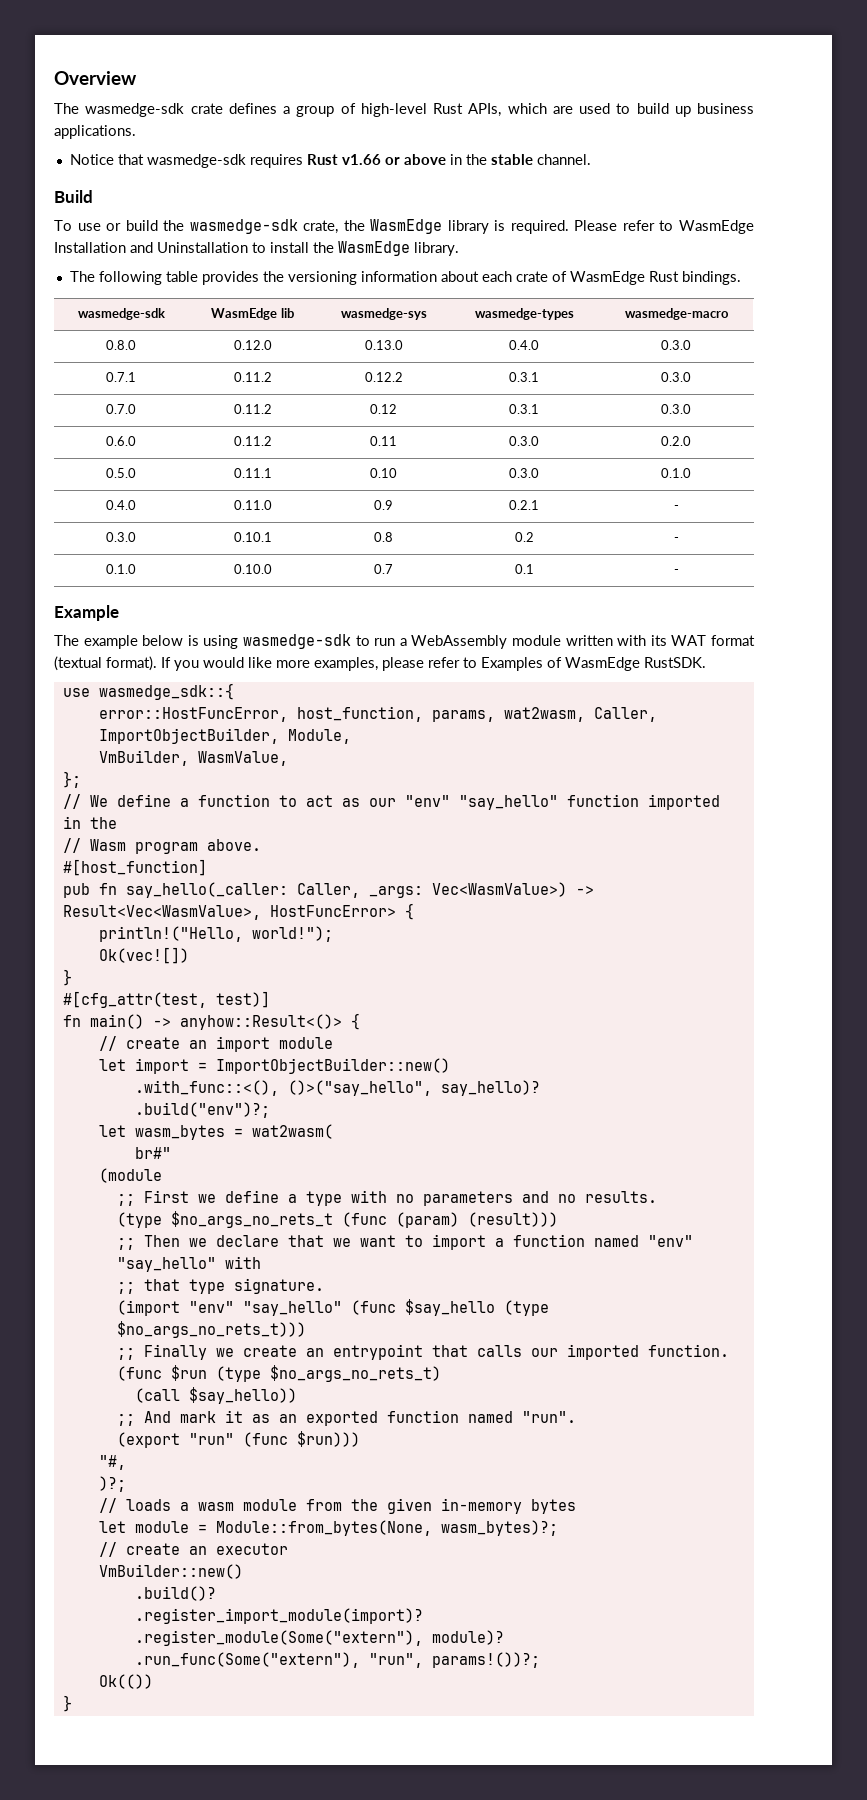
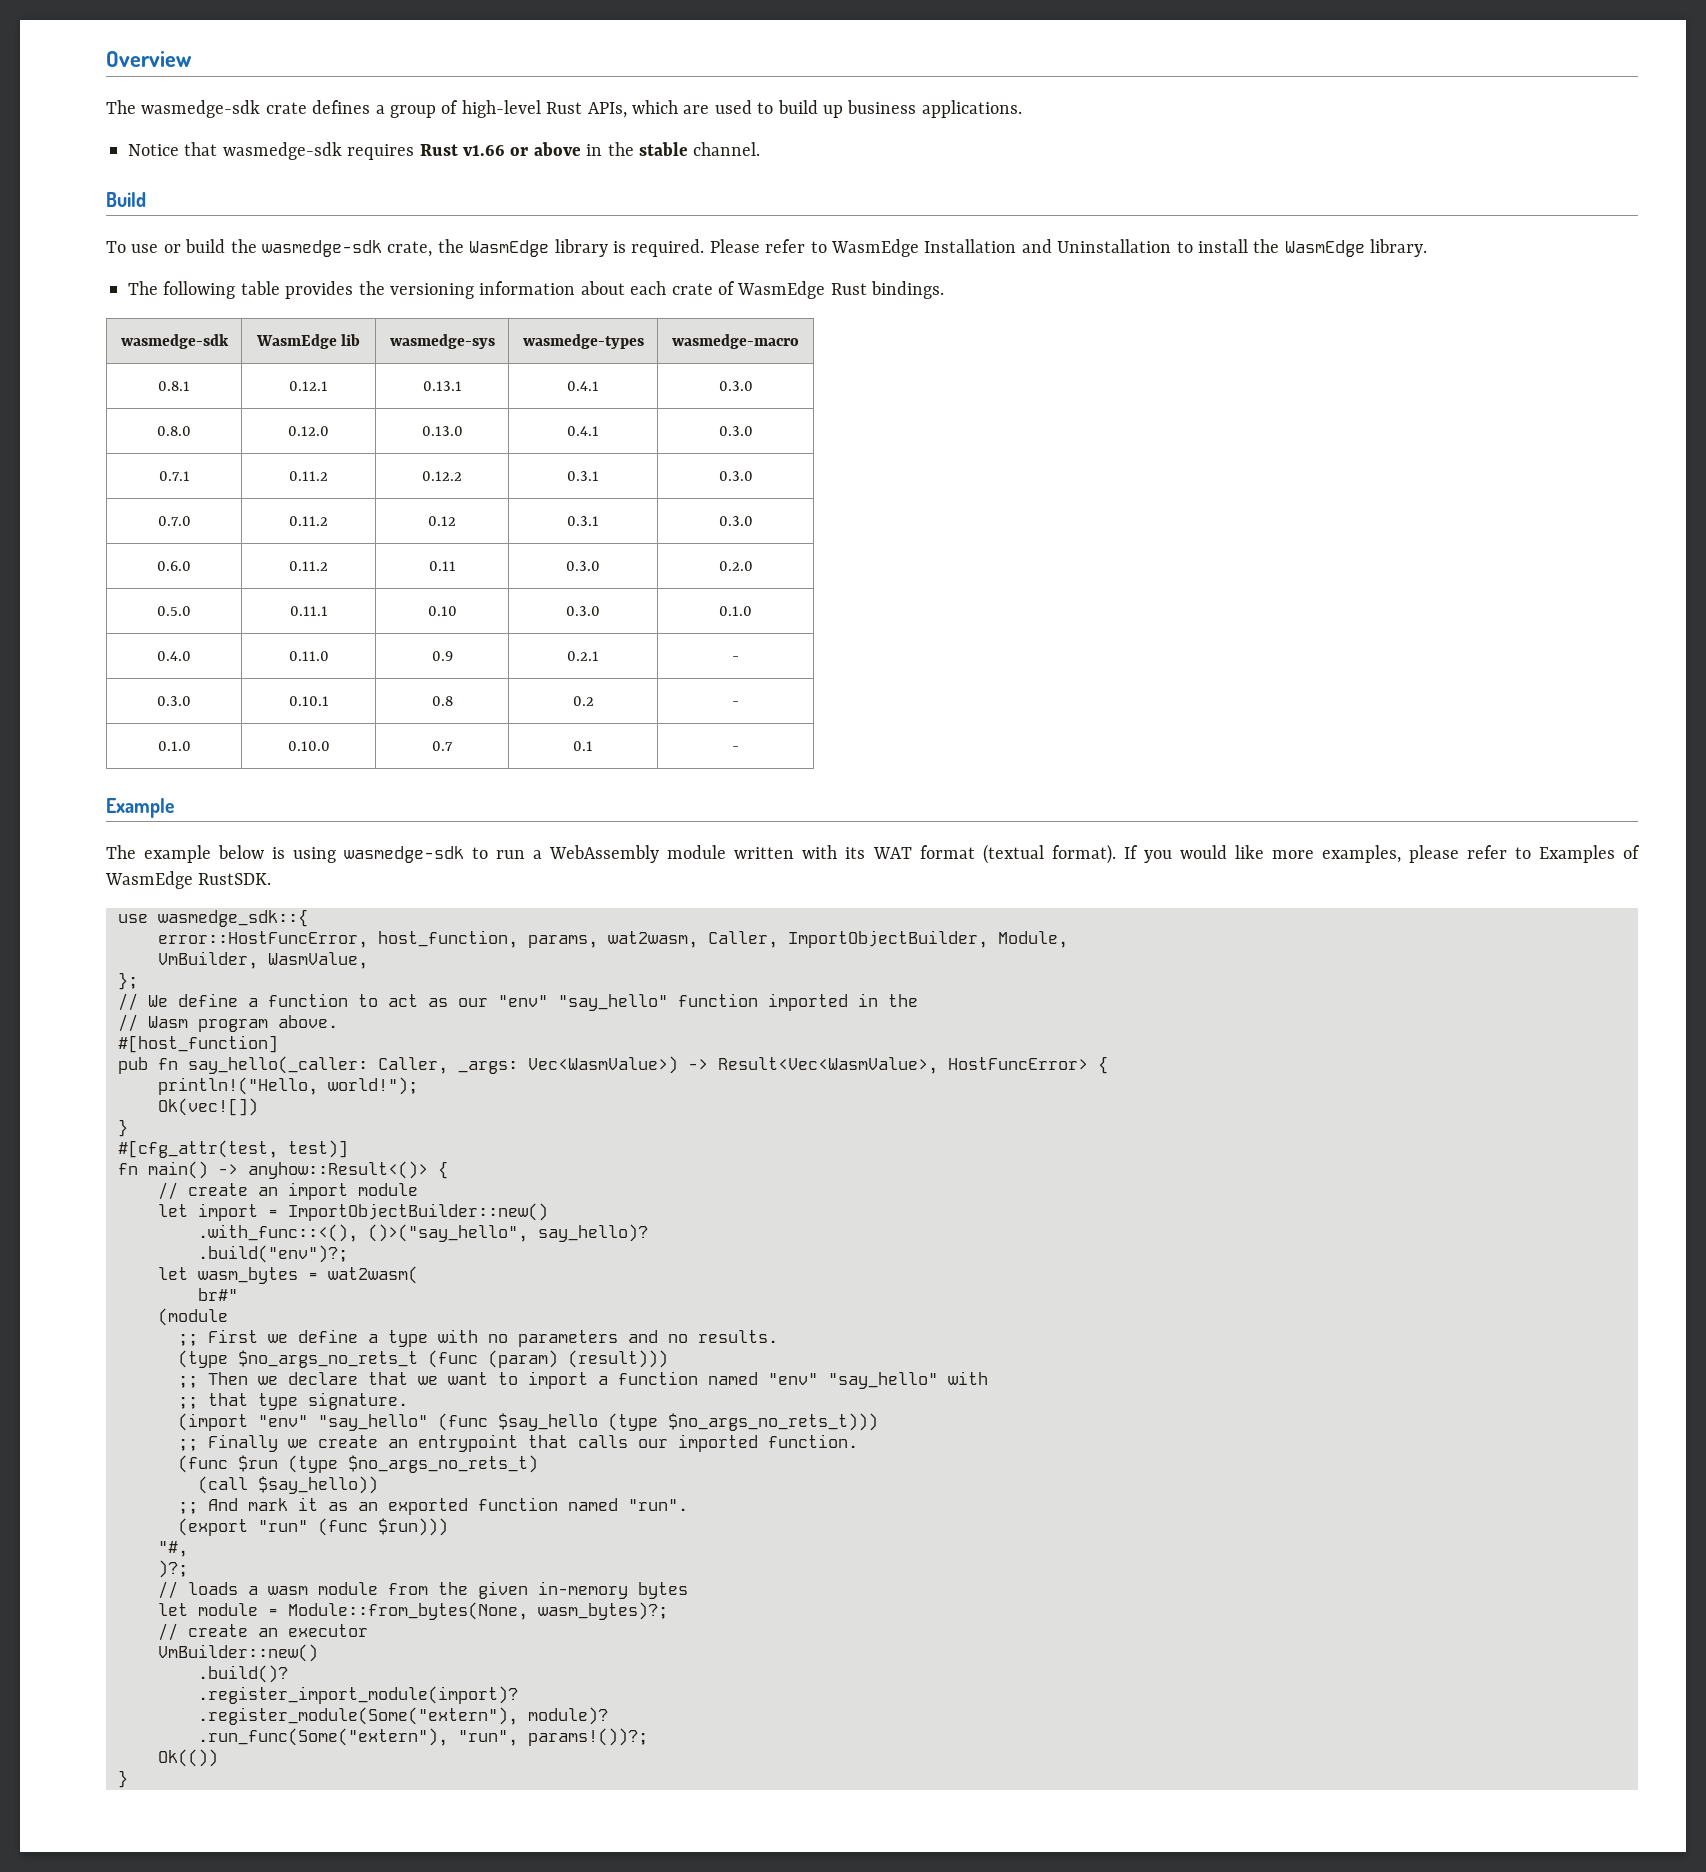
+ 0.8.1 | 0.12.1 | 0.13.1 | 0.4.1 | 0.3.0
- 0.8.0 | 0.12.0 | 0.13.0 | 0.4.0 | 0.3.0
+ 0.8.0 | 0.12.0 | 0.13.0 | 0.4.1 | 0.3.0

